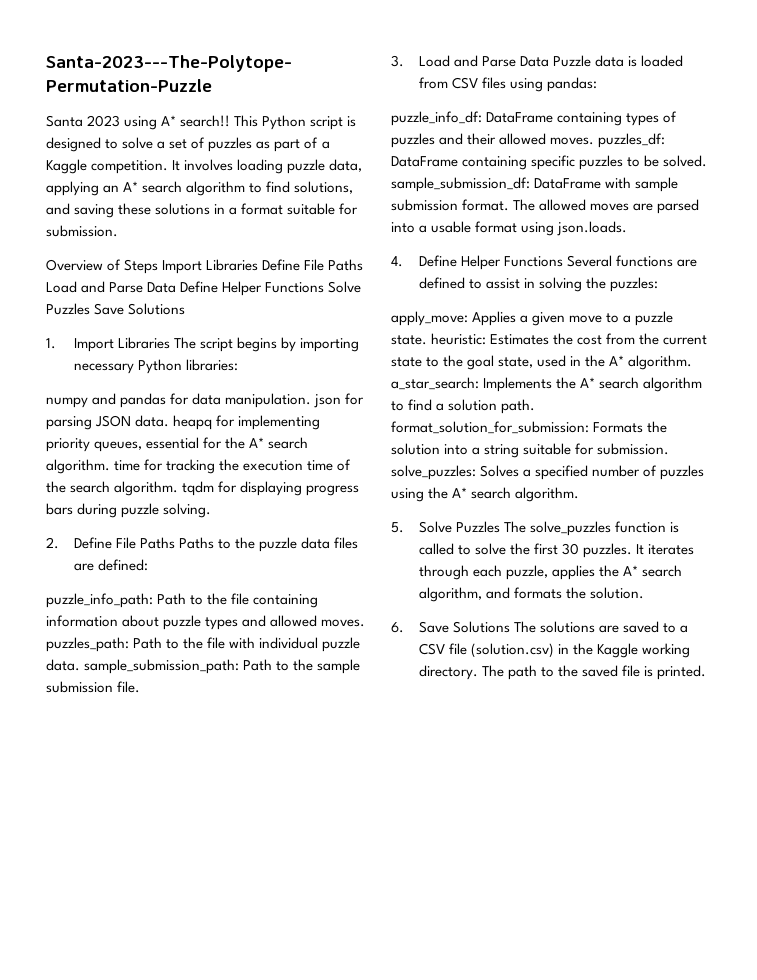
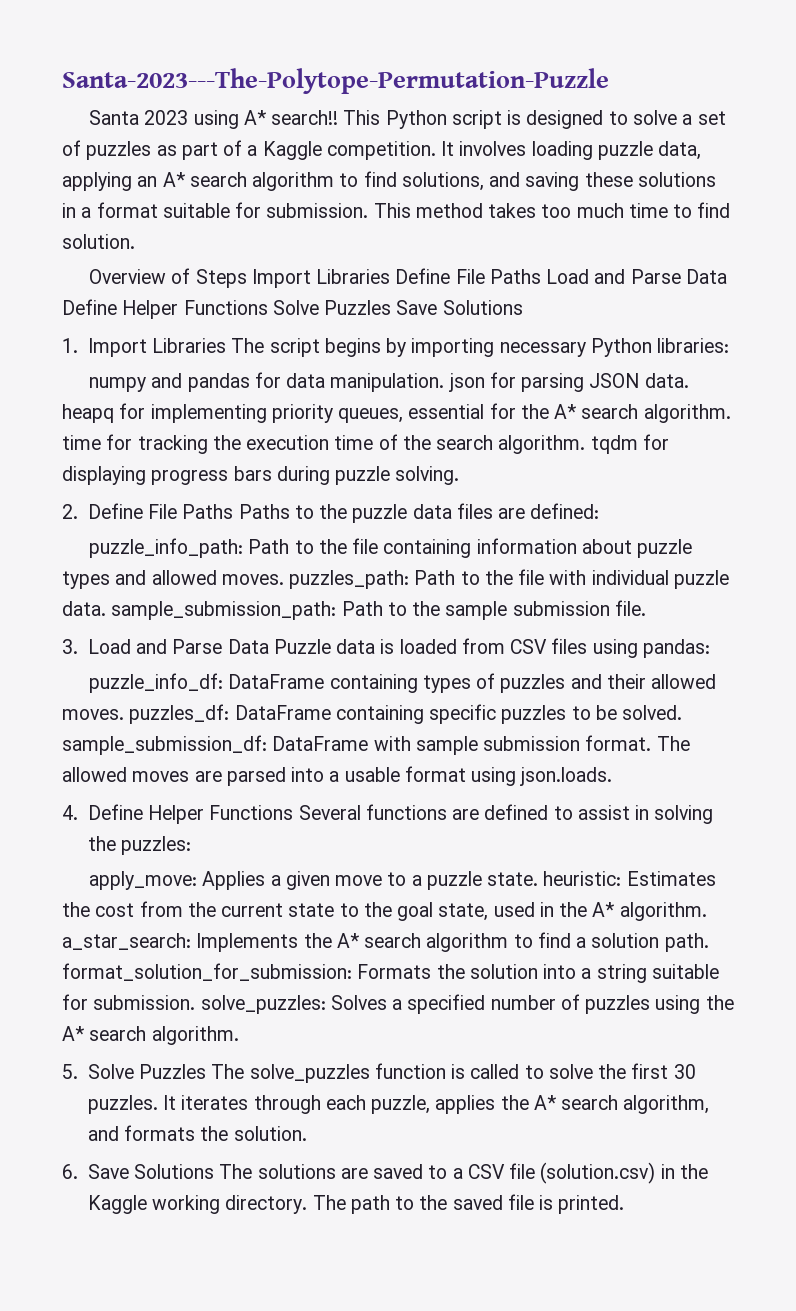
+ This method takes too much time to find solution.

